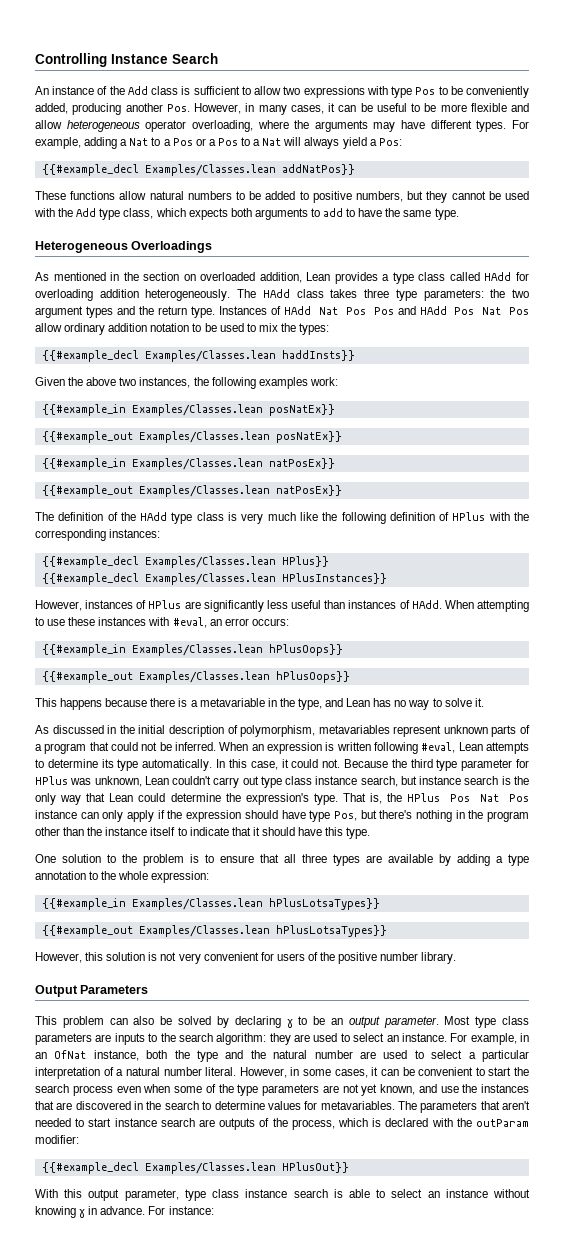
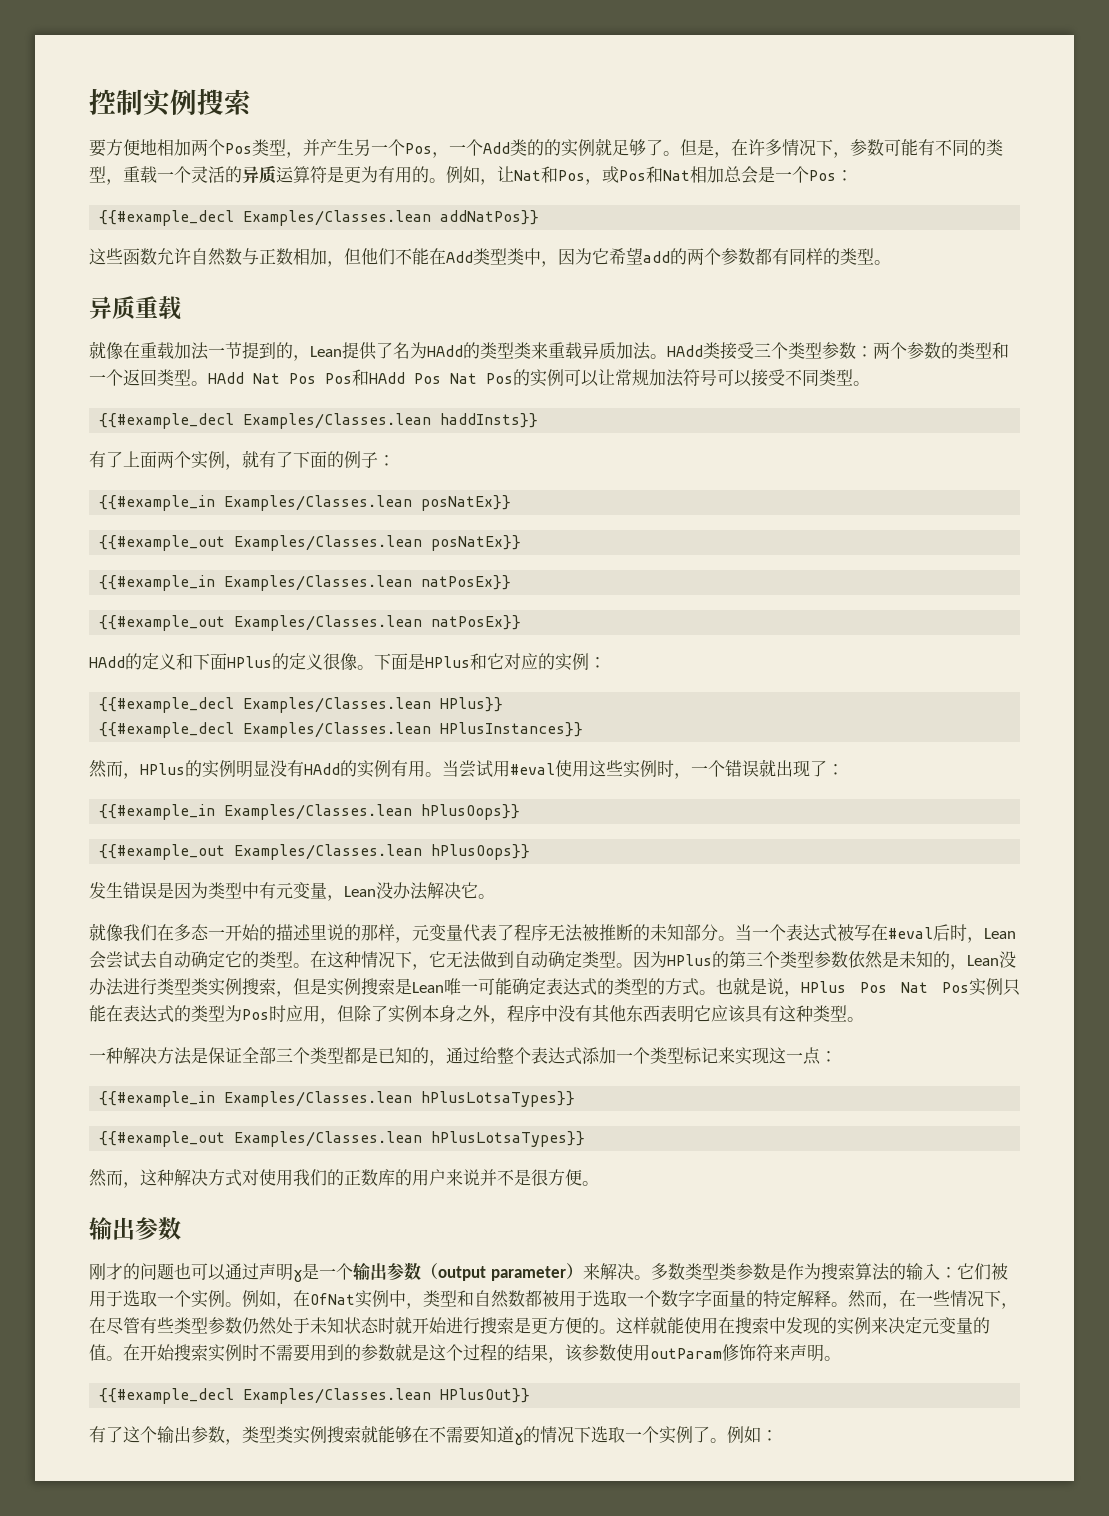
- Controlling Instance Search
- An instance of the Add class is sufficient to allow two expressions with type Pos to be conveniently added, producing another Pos. However, in many cases, it can be useful to be more flexible and allow heterogeneous operator overloading, where the arguments may have different types. For example, adding a Nat to a Pos or a Pos to a Nat will always yield a Pos:
+ 控制实例搜索
+ 要方便地相加两个Pos类型，并产生另一个Pos，一个Add类的的实例就足够了。但是，在许多情况下，参数可能有不同的类型，重载一个灵活的异质运算符是更为有用的。例如，让Nat和Pos，或Pos和Nat相加总会是一个Pos：
  {{#example_decl Examples/Classes.lean addNatPos}}
- These functions allow natural numbers to be added to positive numbers, but they cannot be used with the Add type class, which expects both arguments to add to have the same type.
- Heterogeneous Overloadings
- As mentioned in the section on overloaded addition, Lean provides a type class called HAdd for overloading addition heterogeneously. The HAdd class takes three type parameters: the two argument types and the return type. Instances of HAdd Nat Pos Pos and HAdd Pos Nat Pos allow ordinary addition notation to be used to mix the types:
+ 这些函数允许自然数与正数相加，但他们不能在Add类型类中，因为它希望add的两个参数都有同样的类型。
+ 异质重载
+ 就像在重载加法一节提到的，Lean提供了名为HAdd的类型类来重载异质加法。HAdd类接受三个类型参数：两个参数的类型和一个返回类型。HAdd Nat Pos Pos和HAdd Pos Nat Pos的实例可以让常规加法符号可以接受不同类型。
  {{#example_decl Examples/Classes.lean haddInsts}}
- Given the above two instances, the following examples work:
+ 有了上面两个实例，就有了下面的例子：
- The definition of the HAdd type class is very much like the following definition of HPlus with the corresponding instances:
+ HAdd的定义和下面HPlus的定义很像。下面是HPlus和它对应的实例：
- However, instances of HPlus are significantly less useful than instances of HAdd. When attempting to use these instances with #eval, an error occurs:
+ 然而，HPlus的实例明显没有HAdd的实例有用。当尝试用#eval使用这些实例时，一个错误就出现了：
- This happens because there is a metavariable in the type, and Lean has no way to solve it.
- As discussed in the initial description of polymorphism, metavariables represent unknown parts of a program that could not be inferred. When an expression is written following #eval, Lean attempts to determine its type automatically. In this case, it could not. Because the third type parameter for HPlus was unknown, Lean couldn't carry out type class instance search, but instance search is the only way that Lean could determine the expression's type. That is, the HPlus Pos Nat Pos instance can only apply if the expression should have type Pos, but there's nothing in the program other than the instance itself to indicate that it should have this type.
- One solution to the problem is to ensure that all three types are available by adding a type annotation to the whole expression:
+ 发生错误是因为类型中有元变量，Lean没办法解决它。
+ 就像我们在多态一开始的描述里说的那样，元变量代表了程序无法被推断的未知部分。当一个表达式被写在#eval后时，Lean会尝试去自动确定它的类型。在这种情况下，它无法做到自动确定类型。因为HPlus的第三个类型参数依然是未知的，Lean没办法进行类型类实例搜索，但是实例搜索是Lean唯一可能确定表达式的类型的方式。也就是说，HPlus Pos Nat Pos实例只能在表达式的类型为Pos时应用，但除了实例本身之外，程序中没有其他东西表明它应该具有这种类型。
+ 一种解决方法是保证全部三个类型都是已知的，通过给整个表达式添加一个类型标记来实现这一点：
- However, this solution is not very convenient for users of the positive number library.
- Output Parameters
- This problem can also be solved by declaring γ to be an output parameter. Most type class parameters are inputs to the search algorithm: they are used to select an instance. For example, in an OfNat instance, both the type and the natural number are used to select a particular interpretation of a natural number literal. However, in some cases, it can be convenient to start the search process even when some of the type parameters are not yet known, and use the instances that are discovered in the search to determine values for metavariables. The parameters that aren't needed to start instance search are outputs of the process, which is declared with the outParam modifier:
+ 然而，这种解决方式对使用我们的正数库的用户来说并不是很方便。
+ 输出参数
+ 刚才的问题也可以通过声明γ是一个输出参数（output parameter）来解决。多数类型类参数是作为搜索算法的输入：它们被用于选取一个实例。例如，在OfNat实例中，类型和自然数都被用于选取一个数字字面量的特定解释。然而，在一些情况下，在尽管有些类型参数仍然处于未知状态时就开始进行搜索是更方便的。这样就能使用在搜索中发现的实例来决定元变量的值。在开始搜索实例时不需要用到的参数就是这个过程的结果，该参数使用outParam修饰符来声明。
  {{#example_decl Examples/Classes.lean HPlusOut}}
- With this output parameter, type class instance search is able to select an instance without knowing γ in advance. For instance:
+ 有了这个输出参数，类型类实例搜索就能够在不需要知道γ的情况下选取一个实例了。例如：

